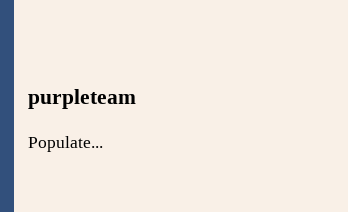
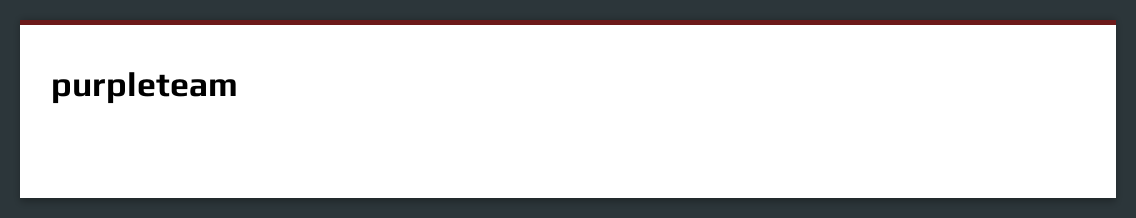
- Populate...

